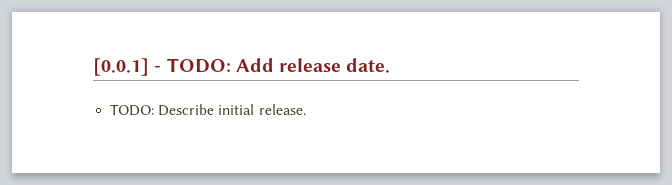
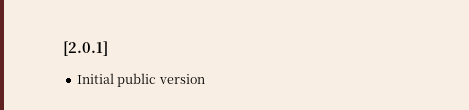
- [0.0.1] - TODO: Add release date.
- TODO: Describe initial release.
+ [2.0.1]
+ Initial public version

